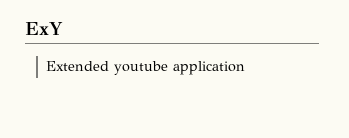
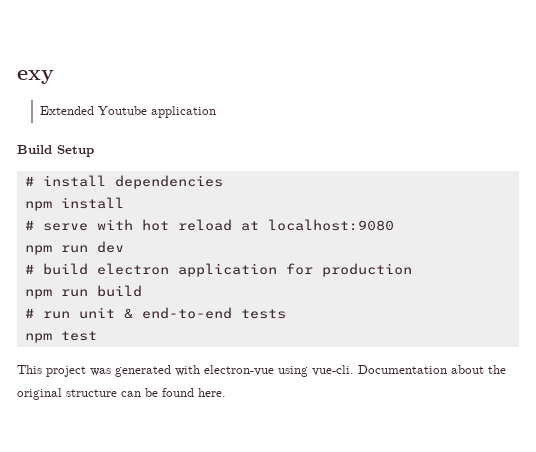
- ExY
+ exy
- Extended youtube application
+ Extended Youtube application
+ Build Setup
+ # install dependencies
+ npm install
+ # serve with hot reload at localhost:9080
+ npm run dev
+ # build electron application for production
+ npm run build
+ # run unit & end-to-end tests
+ npm test
+ This project was generated with electron-vue using vue-cli. Documentation about the original structure can be found here.

